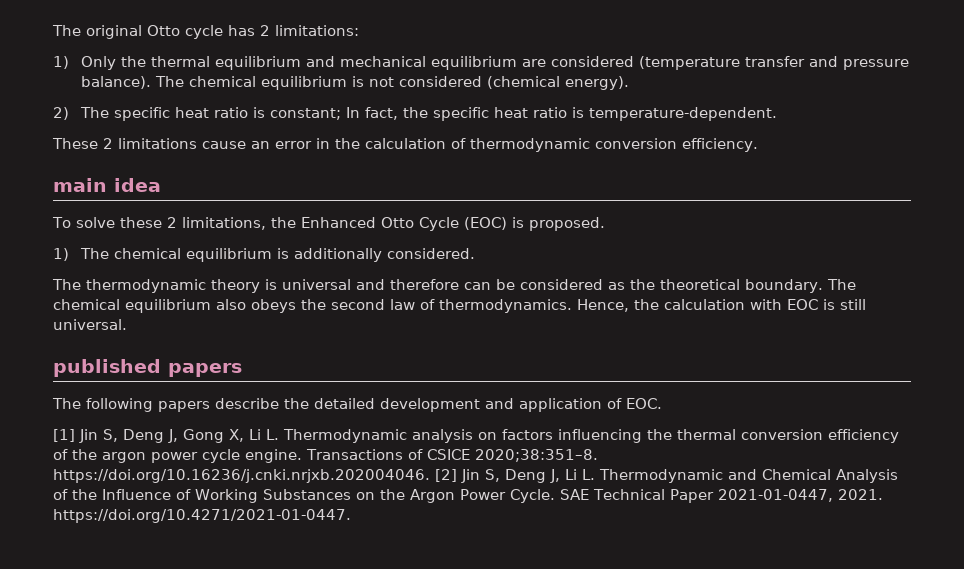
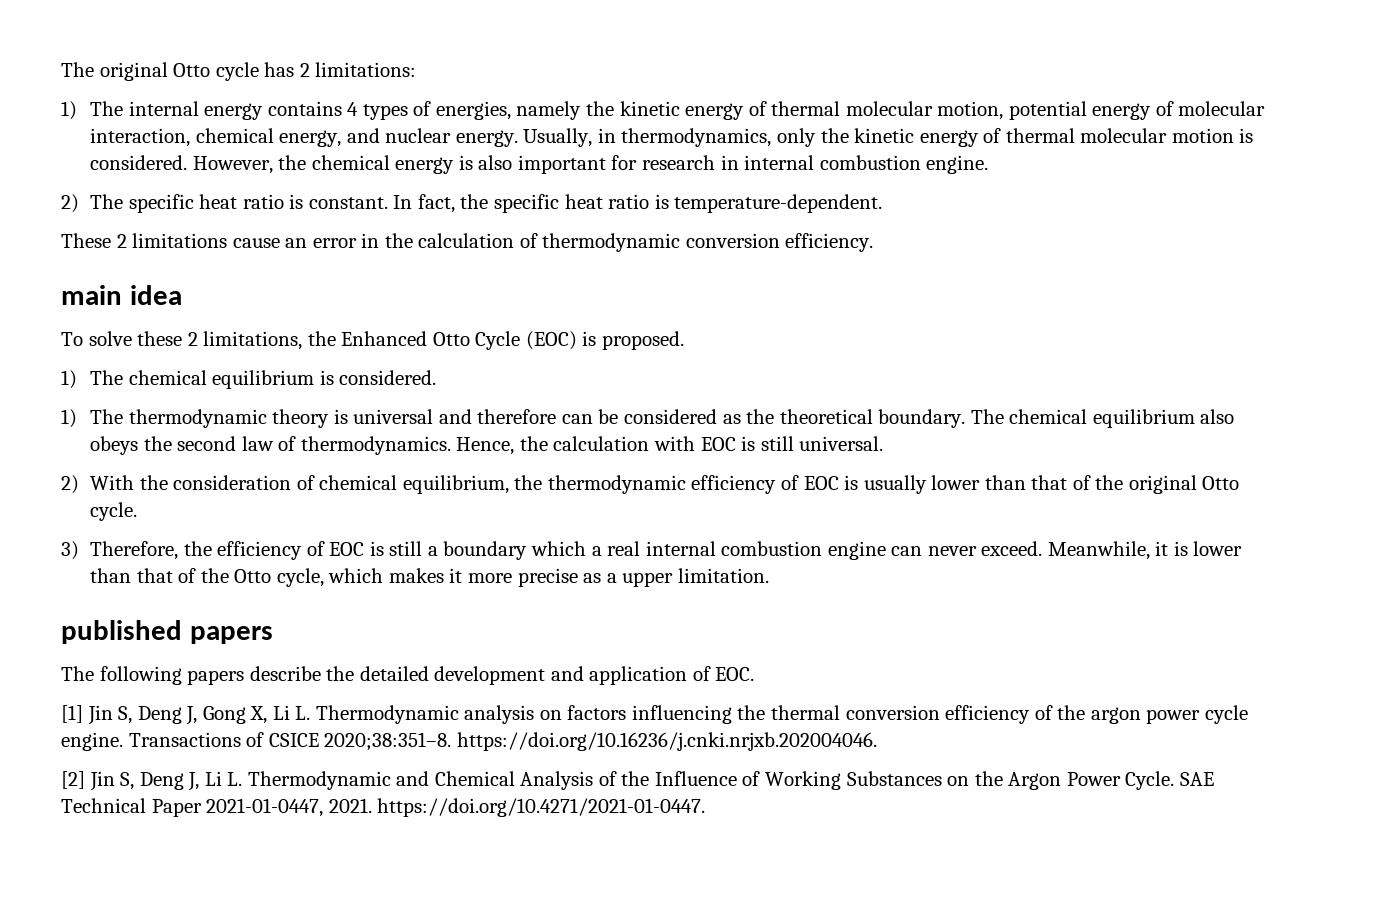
- 1) Only the thermal equilibrium and mechanical equilibrium are considered (temperature transfer and pressure balance). The chemical equilibrium is not considered (chemical energy).
+ 1) The internal energy contains 4 types of energies, namely the kinetic energy of thermal molecular motion, potential energy of molecular interaction, chemical energy, and nuclear energy. Usually, in thermodynamics, only the kinetic energy of thermal molecular motion is considered. However, the chemical energy is also important for research in internal combustion engine.
- 2) The specific heat ratio is constant; In fact, the specific heat ratio is temperature-dependent.
+ 2) The specific heat ratio is constant. In fact, the specific heat ratio is temperature-dependent.
- 1) The chemical equilibrium is additionally considered.
+ 1) The chemical equilibrium is considered.
- The thermodynamic theory is universal and therefore can be considered as the theoretical boundary.
+ 1) The thermodynamic theory is universal and therefore can be considered as the theoretical boundary.
+ 2) With the consideration of chemical equilibrium, the thermodynamic efficiency of EOC is usually lower than that of the original Otto cycle.
+ 3) Therefore, the efficiency of EOC is still a boundary which a real internal combustion engine can never exceed. Meanwhile, it is lower than that of the Otto cycle, which makes it more precise as a upper limitation.
- Transactions of CSICE 2020;38:351–8. https://doi.org/10.16236/j.cnki.nrjxb.202004046. [2] Jin S, Deng J, Li L. Thermodynamic and Chemical Analysis of the Influence of Working Substances on the Argon Power Cycle.
+ Transactions of CSICE 2020;38:351–8. https://doi.org/10.16236/j.cnki.nrjxb.202004046.
+ [2] Jin S, Deng J, Li L. Thermodynamic and Chemical Analysis of the Influence of Working Substances on the Argon Power Cycle.

